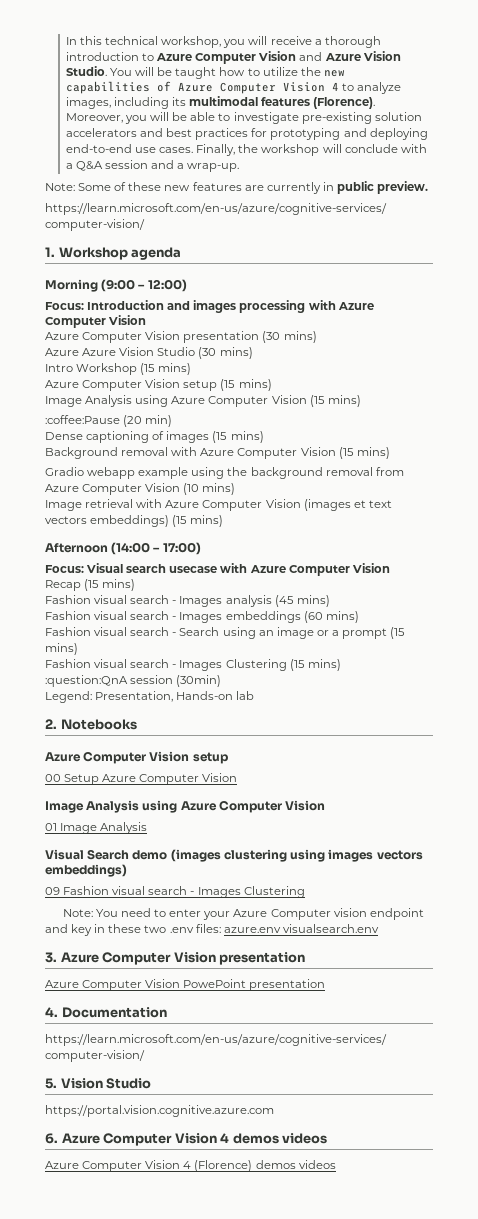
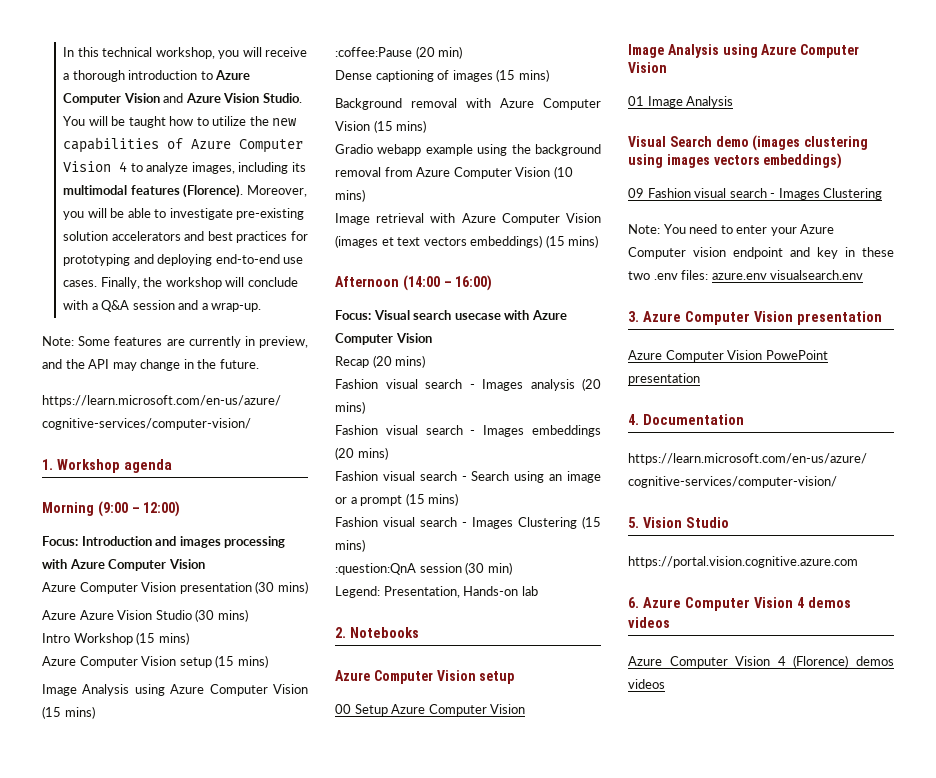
- Note: Some of these new features are currently in public preview.
+ Note: Some features are currently in preview, and the API may change in the future.
- Afternoon (14:00 – 17:00)
+ Afternoon (14:00 – 16:00)
- Recap (15 mins)
+ Recap (20 mins)
- Fashion visual search - Images analysis (45 mins)
+ Fashion visual search - Images analysis (20 mins)
- Fashion visual search - Images embeddings (60 mins)
+ Fashion visual search - Images embeddings (20 mins)
- :question:QnA session (30min)
+ :question:QnA session (30 min)

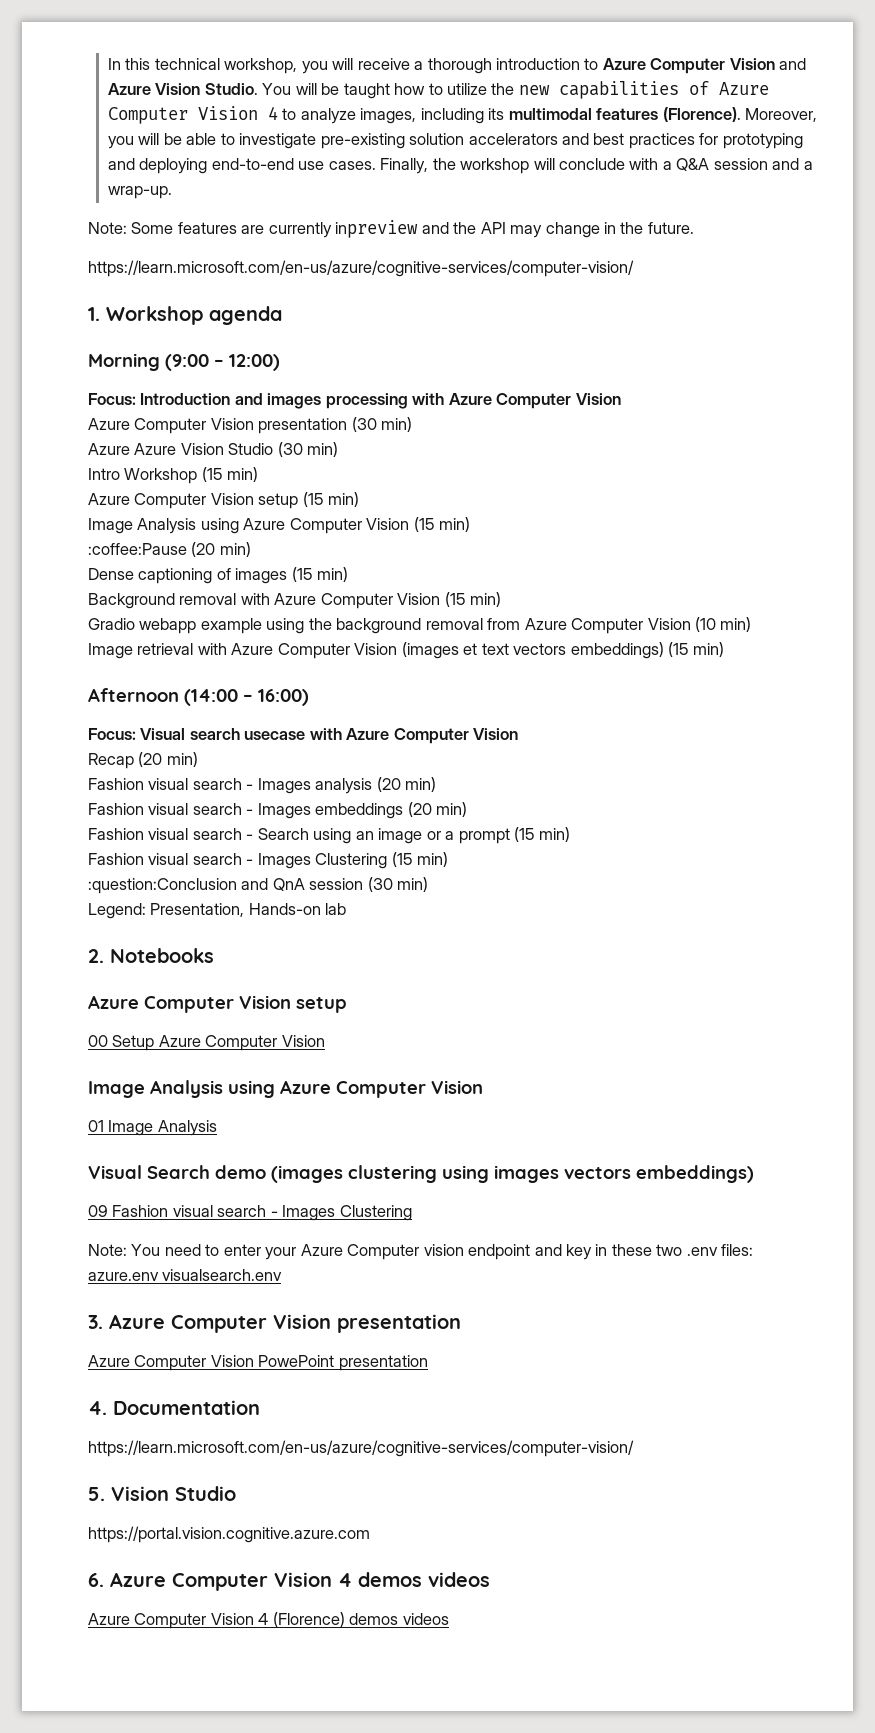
- Note: Some features are currently in preview, and the API may change in the future.
+ Note: Some features are currently inpreview and the API may change in the future.
- Azure Computer Vision presentation (30 mins)
+ Azure Computer Vision presentation (30 min)
- Azure Azure Vision Studio (30 mins)
+ Azure Azure Vision Studio (30 min)
- Intro Workshop (15 mins)
+ Intro Workshop (15 min)
- Azure Computer Vision setup (15 mins)
+ Azure Computer Vision setup (15 min)
- Image Analysis using Azure Computer Vision (15 mins)
+ Image Analysis using Azure Computer Vision (15 min)
- Dense captioning of images (15 mins)
+ Dense captioning of images (15 min)
- Background removal with Azure Computer Vision (15 mins)
+ Background removal with Azure Computer Vision (15 min)
- Gradio webapp example using the background removal from Azure Computer Vision (10 mins)
+ Gradio webapp example using the background removal from Azure Computer Vision (10 min)
- Image retrieval with Azure Computer Vision (images et text vectors embeddings) (15 mins)
+ Image retrieval with Azure Computer Vision (images et text vectors embeddings) (15 min)
- Recap (20 mins)
+ Recap (20 min)
- Fashion visual search - Images analysis (20 mins)
+ Fashion visual search - Images analysis (20 min)
- Fashion visual search - Images embeddings (20 mins)
+ Fashion visual search - Images embeddings (20 min)
- Fashion visual search - Search using an image or a prompt (15 mins)
+ Fashion visual search - Search using an image or a prompt (15 min)
- Fashion visual search - Images Clustering (15 mins)
- :question:QnA session (30 min)
+ Fashion visual search - Images Clustering (15 min)
+ :question:Conclusion and QnA session (30 min)

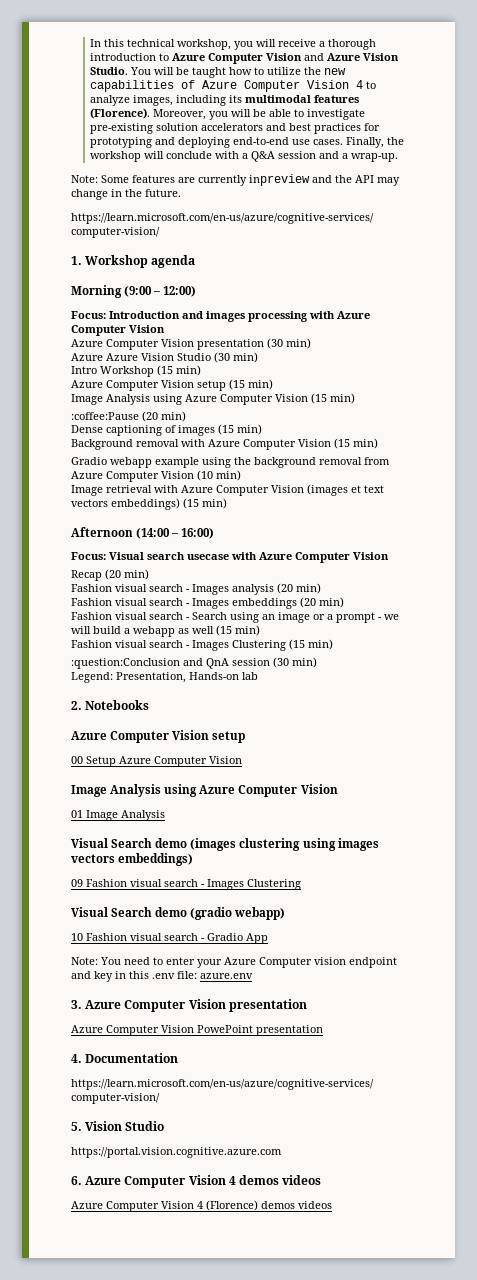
- Fashion visual search - Search using an image or a prompt (15 min)
+ Fashion visual search - Search using an image or a prompt - we will build a webapp as well (15 min)
+ Visual Search demo (gradio webapp)
+ 10 Fashion visual search - Gradio App
- Note: You need to enter your Azure Computer vision endpoint and key in these two .env files: azure.env visualsearch.env
+ Note: You need to enter your Azure Computer vision endpoint and key in this .env file: azure.env

